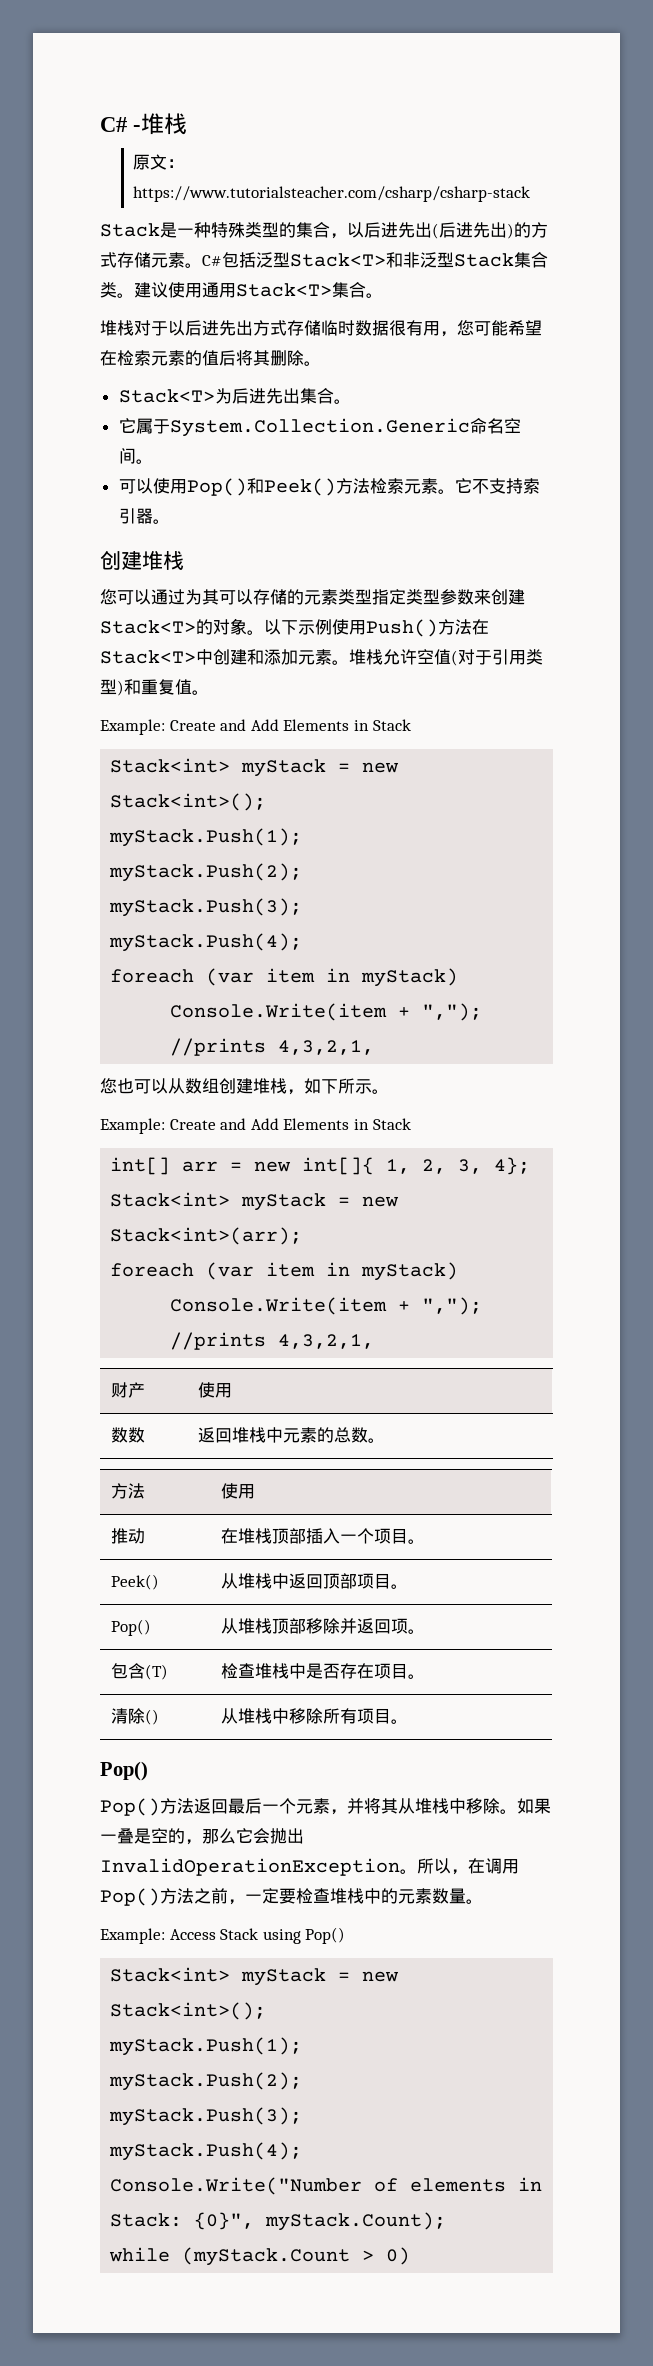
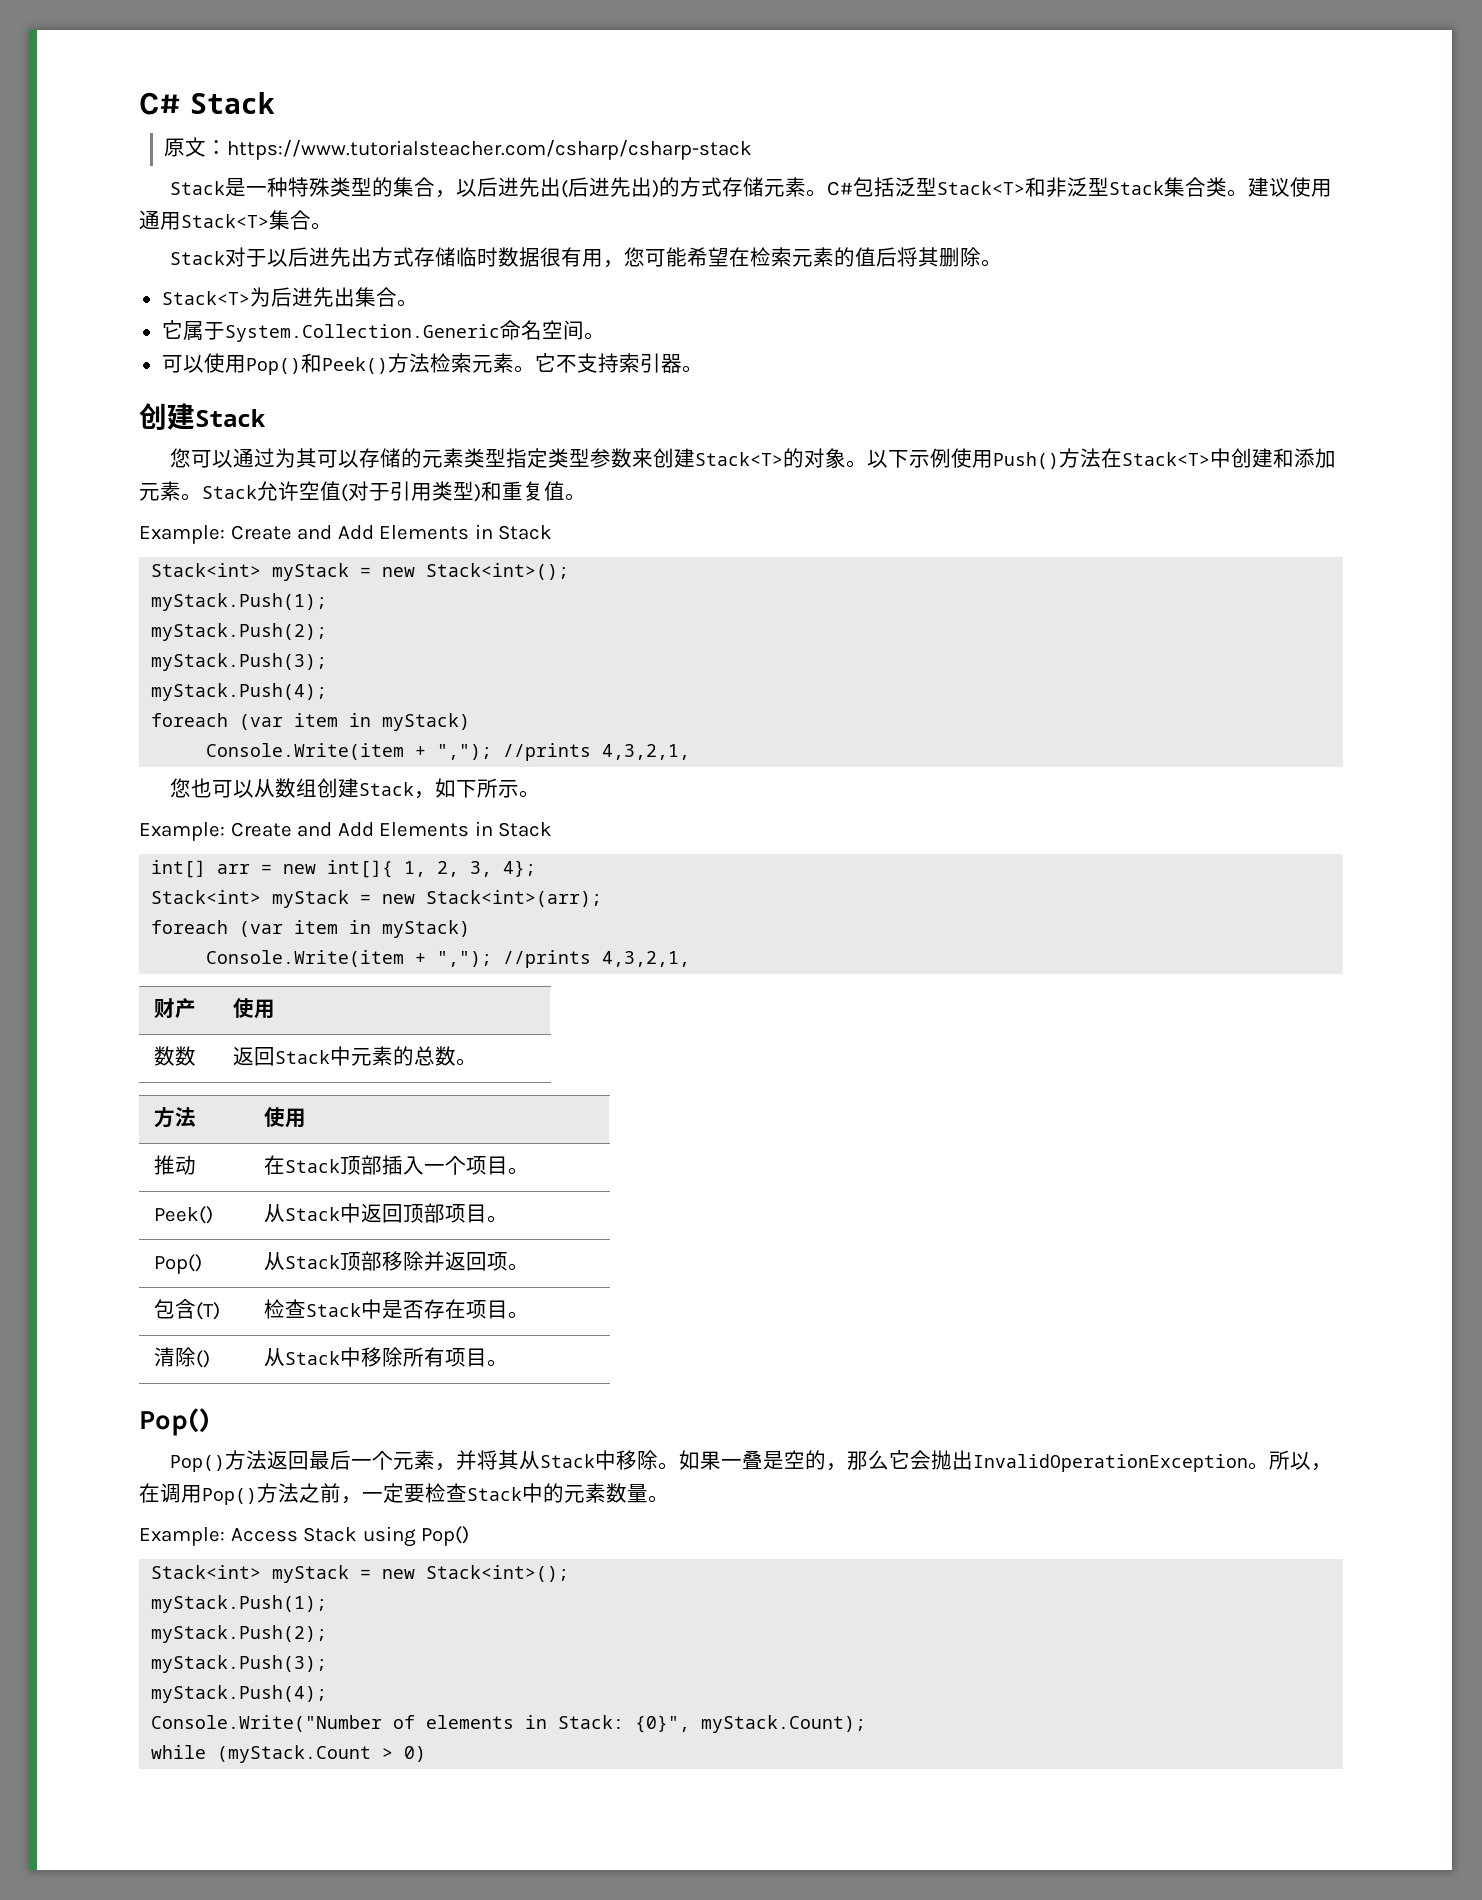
- C# -堆栈
+ C# Stack
- 堆栈对于以后进先出方式存储临时数据很有用，您可能希望在检索元素的值后将其删除。
+ Stack对于以后进先出方式存储临时数据很有用，您可能希望在检索元素的值后将其删除。
  它不支持索引器。
- 创建堆栈
+ 创建Stack
- 堆栈允许空值(对于引用类型)和重复值。
+ Stack允许空值(对于引用类型)和重复值。
- 您也可以从数组创建堆栈，如下所示。
+ 您也可以从数组创建Stack，如下所示。
- 数数 | 返回堆栈中元素的总数。
+ 数数 | 返回Stack中元素的总数。
- 推动 | 在堆栈顶部插入一个项目。
+ 推动 | 在Stack顶部插入一个项目。
- Peek() | 从堆栈中返回顶部项目。
+ Peek() | 从Stack中返回顶部项目。
- Pop() | 从堆栈顶部移除并返回项。
+ Pop() | 从Stack顶部移除并返回项。
- 包含(T) | 检查堆栈中是否存在项目。
+ 包含(T) | 检查Stack中是否存在项目。
- 清除() | 从堆栈中移除所有项目。
+ 清除() | 从Stack中移除所有项目。
- Pop()方法返回最后一个元素，并将其从堆栈中移除。
+ Pop()方法返回最后一个元素，并将其从Stack中移除。
- 所以，在调用Pop()方法之前，一定要检查堆栈中的元素数量。
+ 所以，在调用Pop()方法之前，一定要检查Stack中的元素数量。

